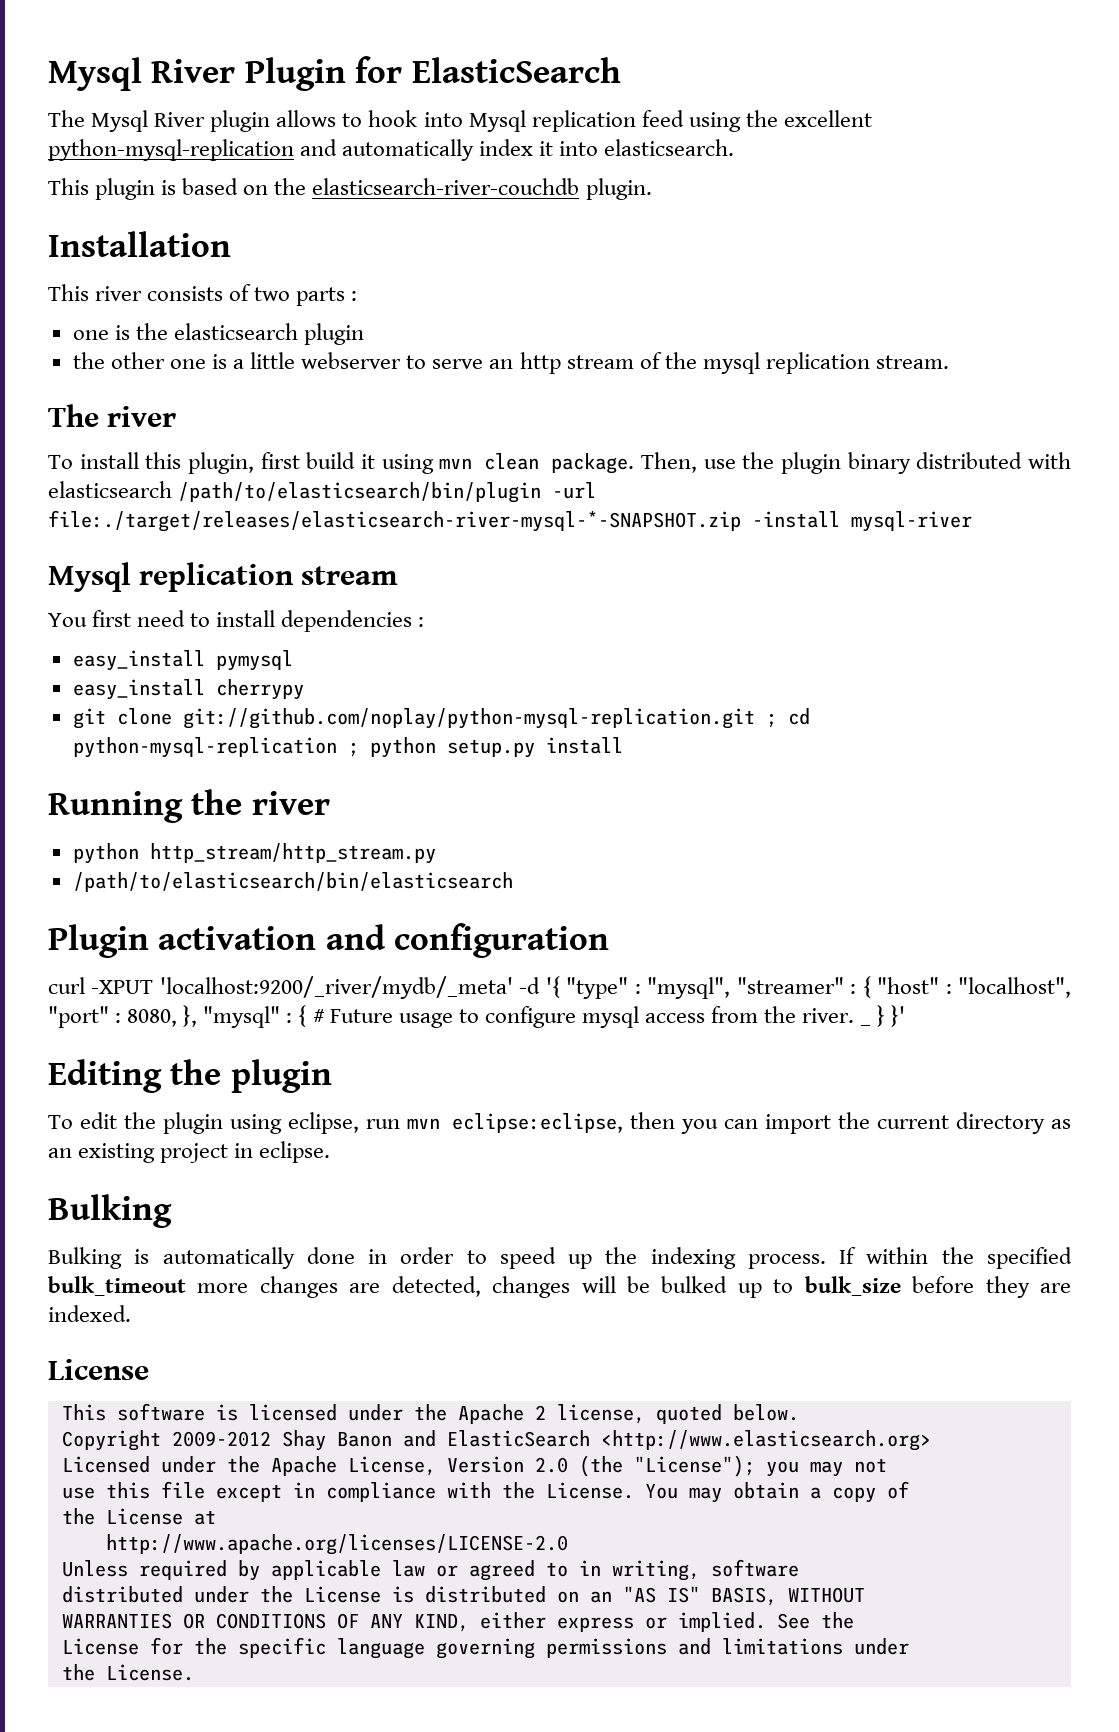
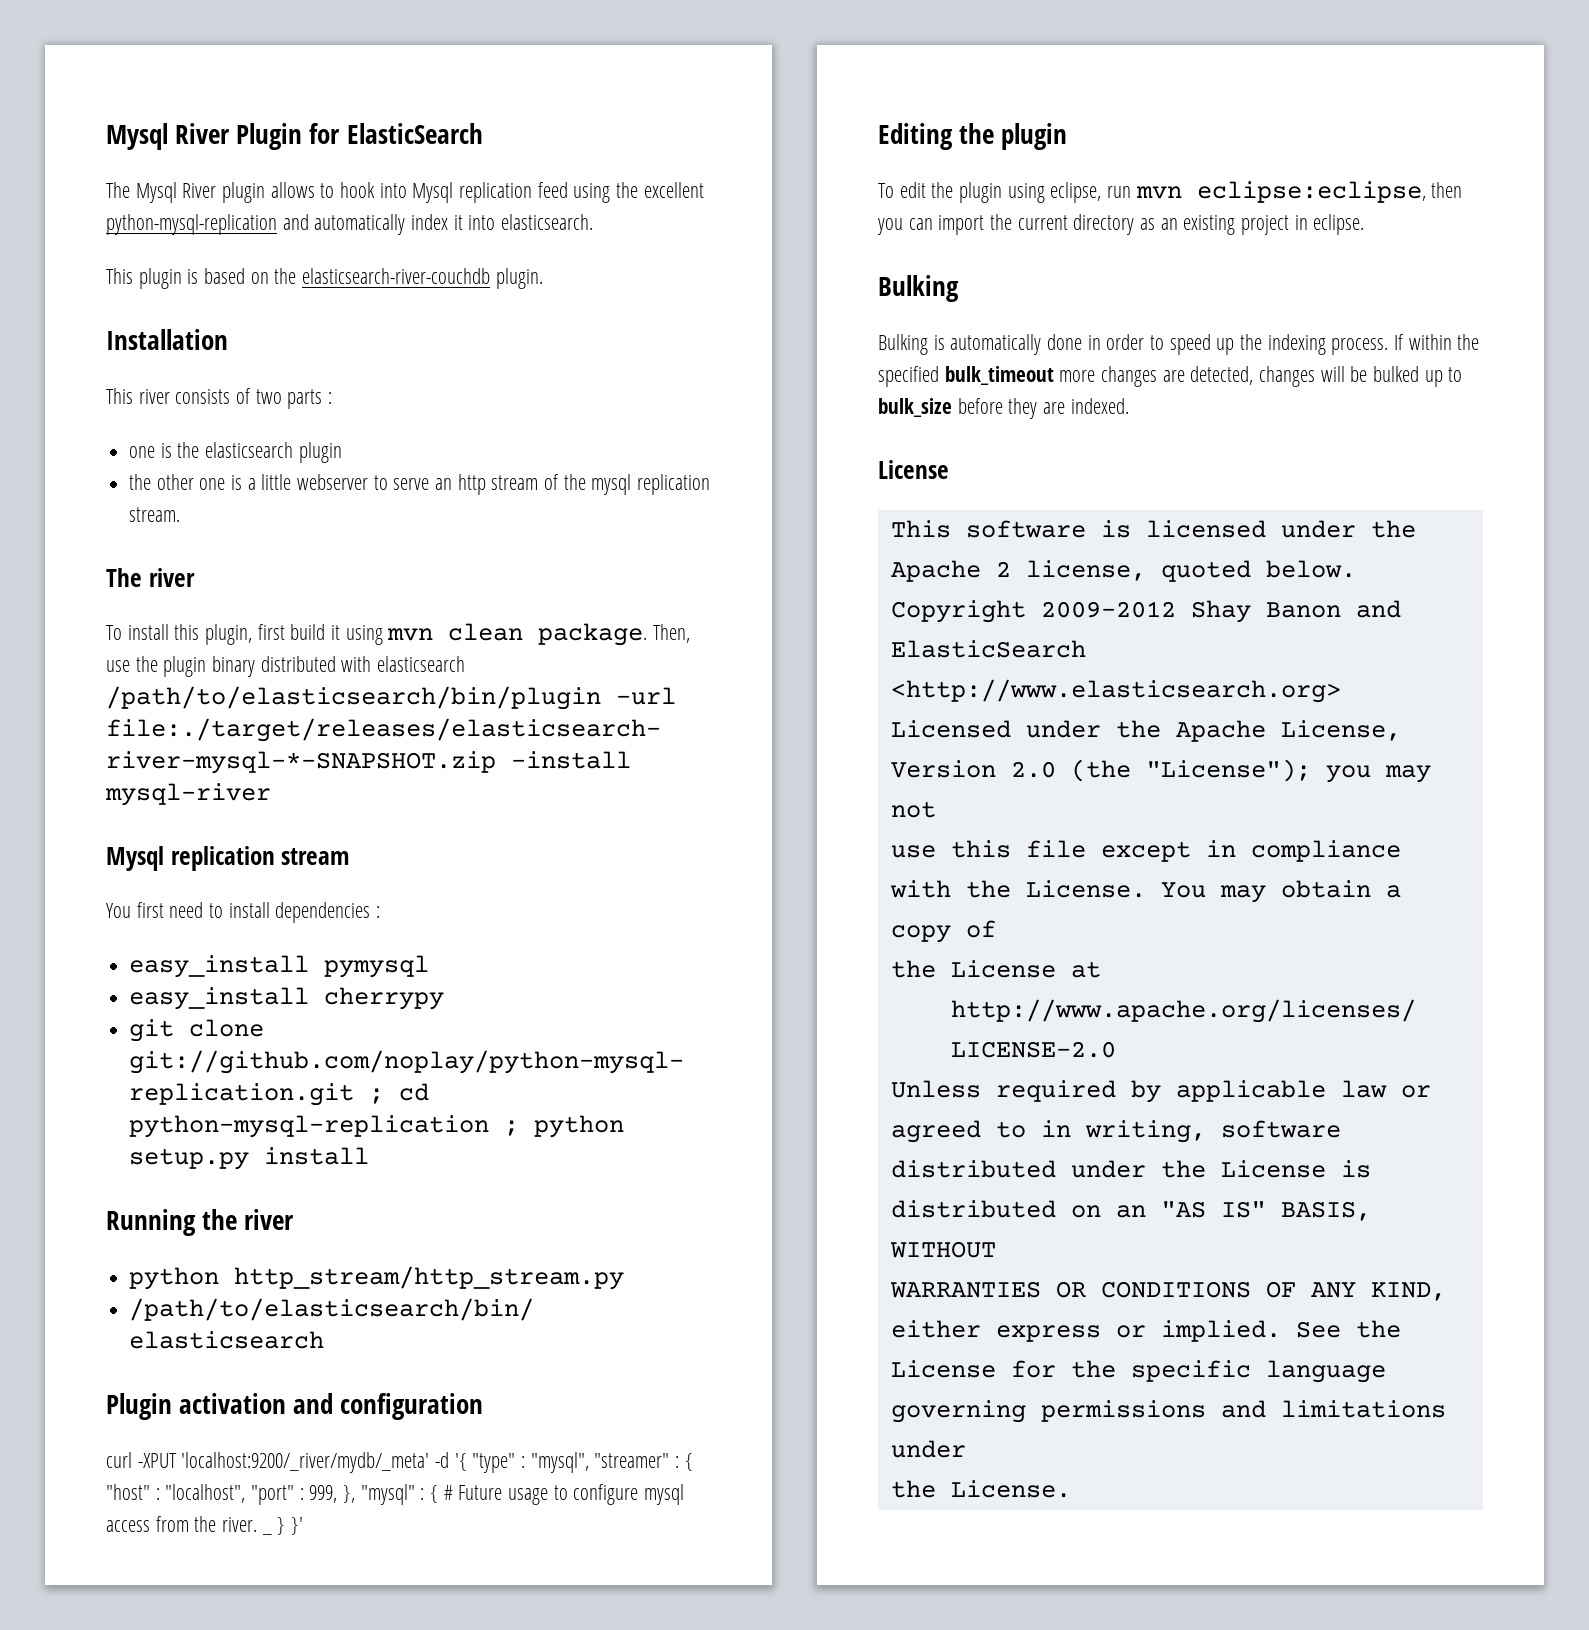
- curl -XPUT 'localhost:9200/_river/mydb/_meta' -d '{ "type" : "mysql", "streamer" : { "host" : "localhost", "port" : 8080, }, "mysql" : { # Future usage to configure mysql access from the river.
+ curl -XPUT 'localhost:9200/_river/mydb/_meta' -d '{ "type" : "mysql", "streamer" : { "host" : "localhost", "port" : 999, }, "mysql" : { # Future usage to configure mysql access from the river.

